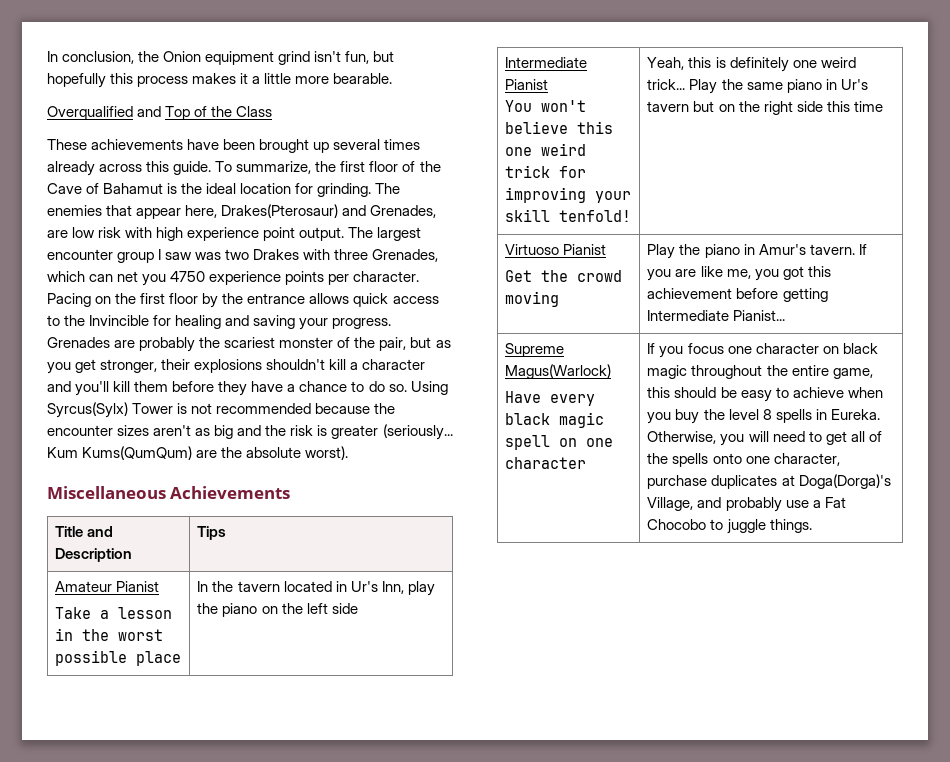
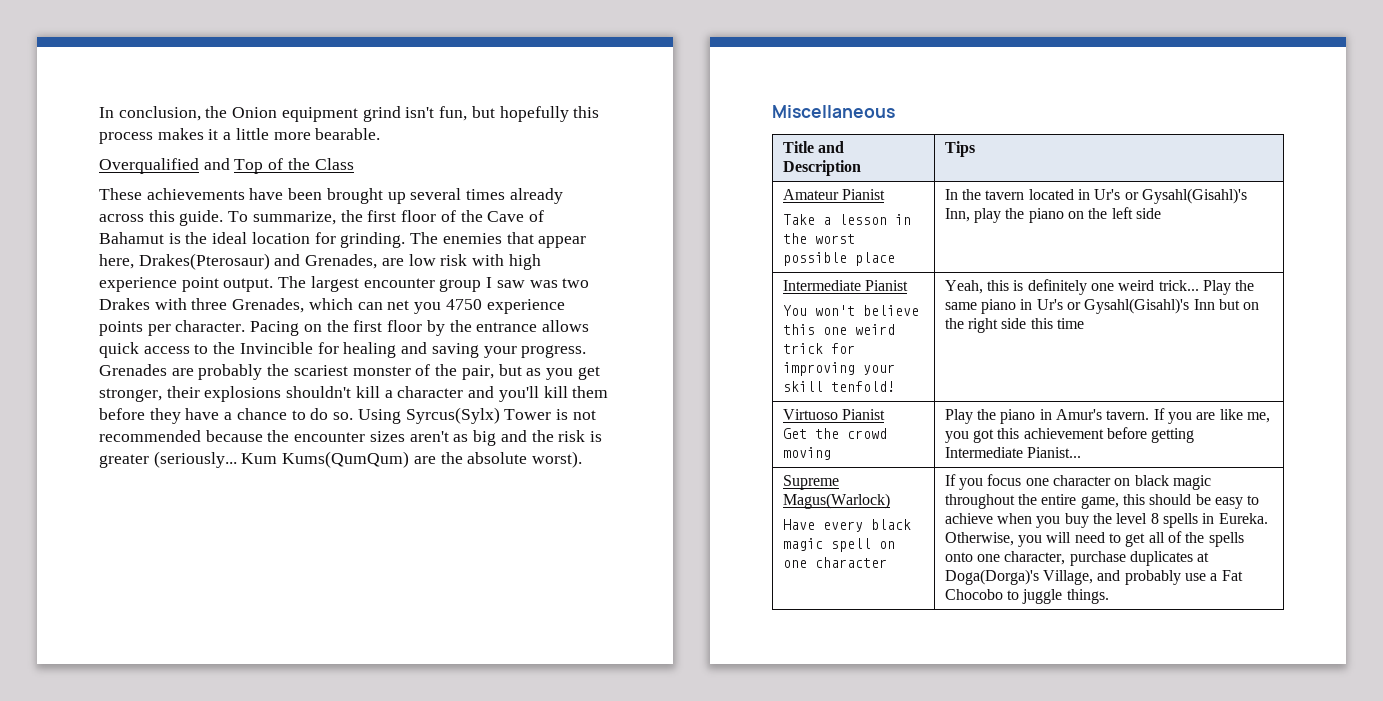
- Miscellaneous Achievements
+ Miscellaneous
  Amateur Pianist
- Take a lesson in the worst possible place | In the tavern located in Ur's Inn, play the piano on the left side
+ Take a lesson in the worst possible place | In the tavern located in Ur's or Gysahl(Gisahl)'s Inn, play the piano on the left side
  Intermediate Pianist
- You won't believe this one weird trick for improving your skill tenfold! | Yeah, this is definitely one weird trick... Play the same piano in Ur's tavern but on the right side this time
+ You won't believe this one weird trick for improving your skill tenfold! | Yeah, this is definitely one weird trick... Play the same piano in Ur's or Gysahl(Gisahl)'s Inn but on the right side this time

